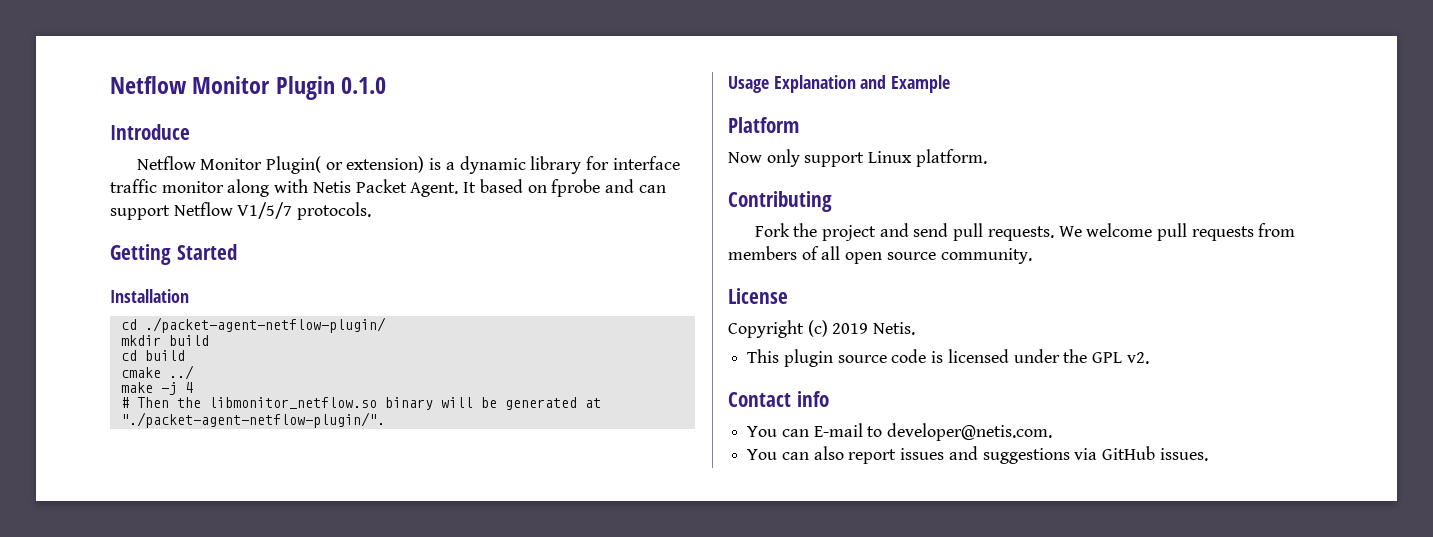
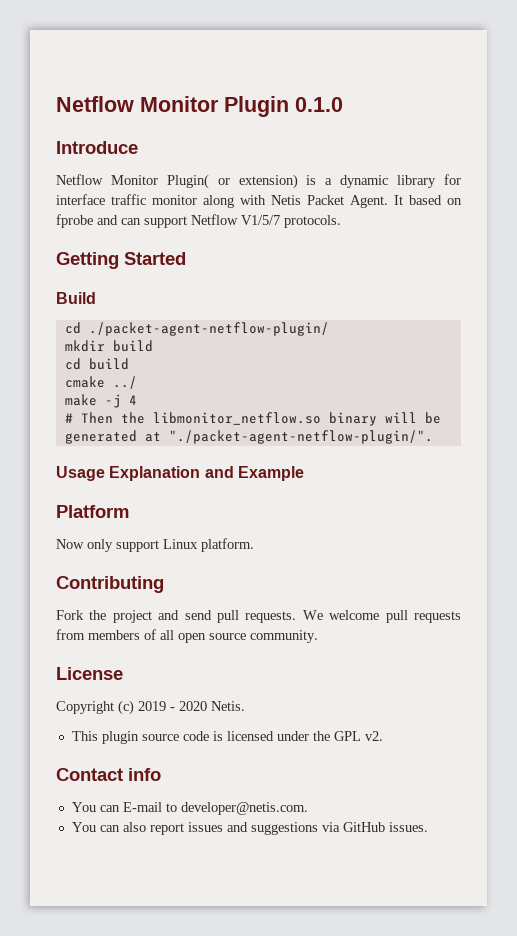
- Installation
+ Build
- Copyright (c) 2019 Netis.
+ Copyright (c) 2019 - 2020 Netis.

